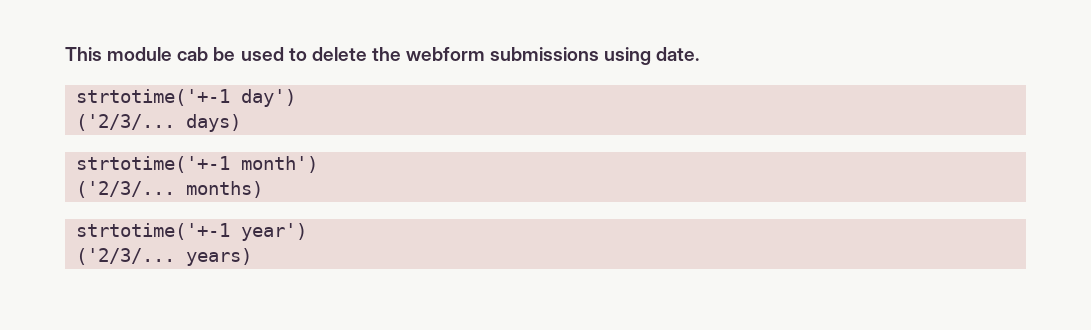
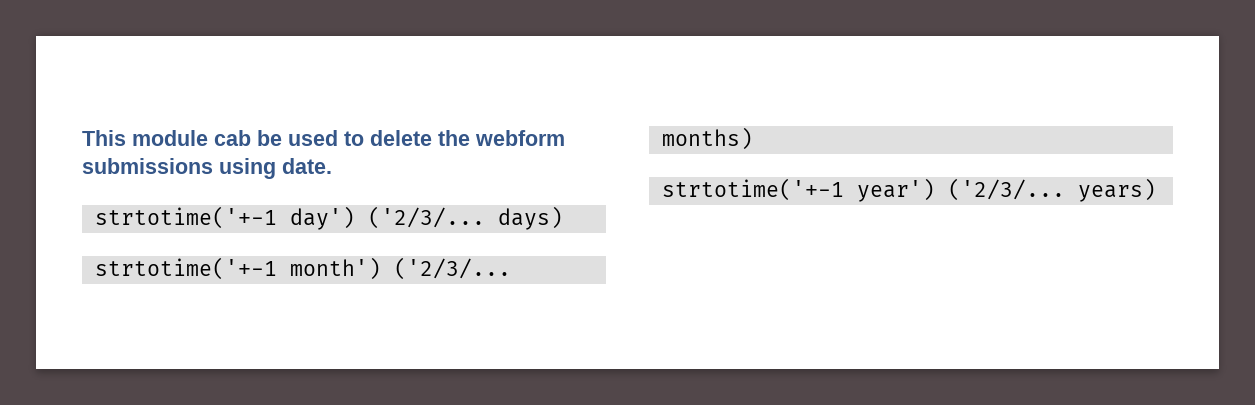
- strtotime('+-1 day')
- ('2/3/... days)
+ strtotime('+-1 day') ('2/3/... days)
- strtotime('+-1 month')
- ('2/3/... months)
+ strtotime('+-1 month') ('2/3/... months)
- strtotime('+-1 year')
- ('2/3/... years)
+ strtotime('+-1 year') ('2/3/... years)

